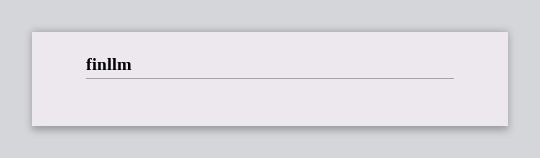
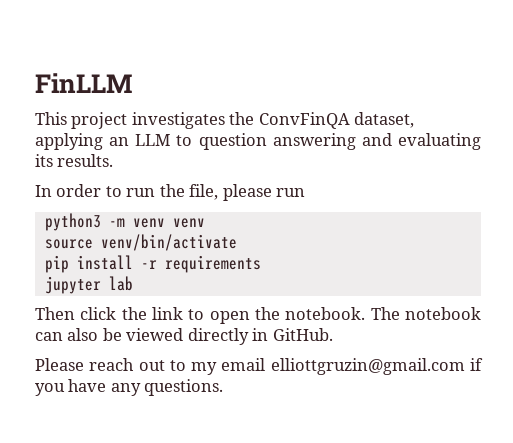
- finllm
+ FinLLM
+ This project investigates the ConvFinQA dataset, applying an LLM to question answering and evaluating its results.
+ In order to run the file, please run
+ python3 -m venv venv
+ source venv/bin/activate
+ pip install -r requirements
+ jupyter lab
+ Then click the link to open the notebook. The notebook can also be viewed directly in GitHub.
+ Please reach out to my email elliottgruzin@gmail.com if you have any questions.

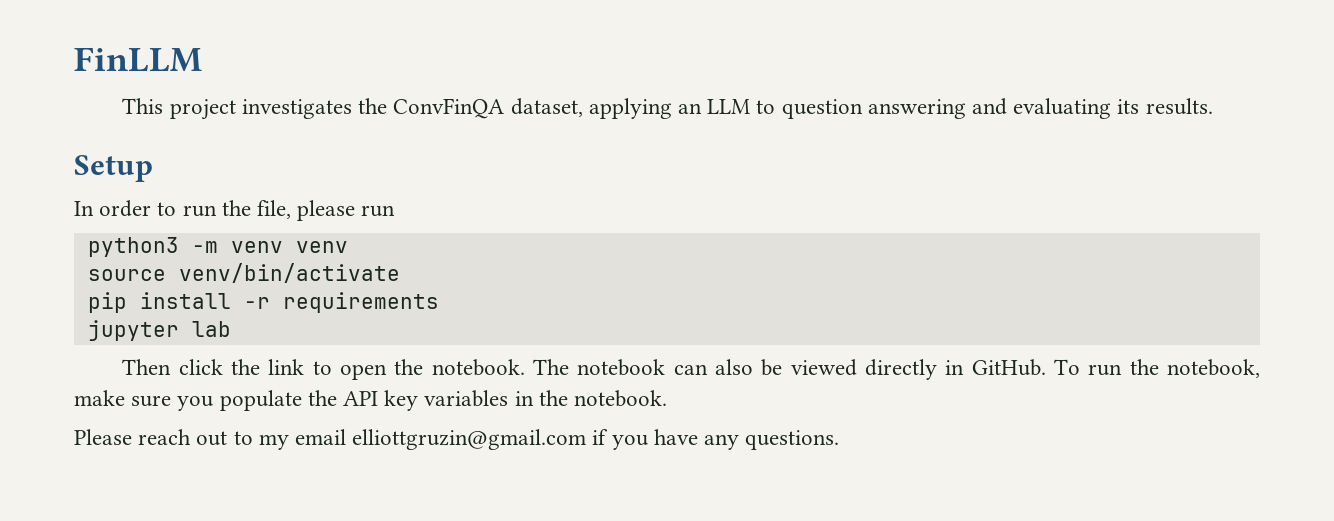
+ Setup
+ To run the notebook, make sure you populate the API key variables in the notebook.

